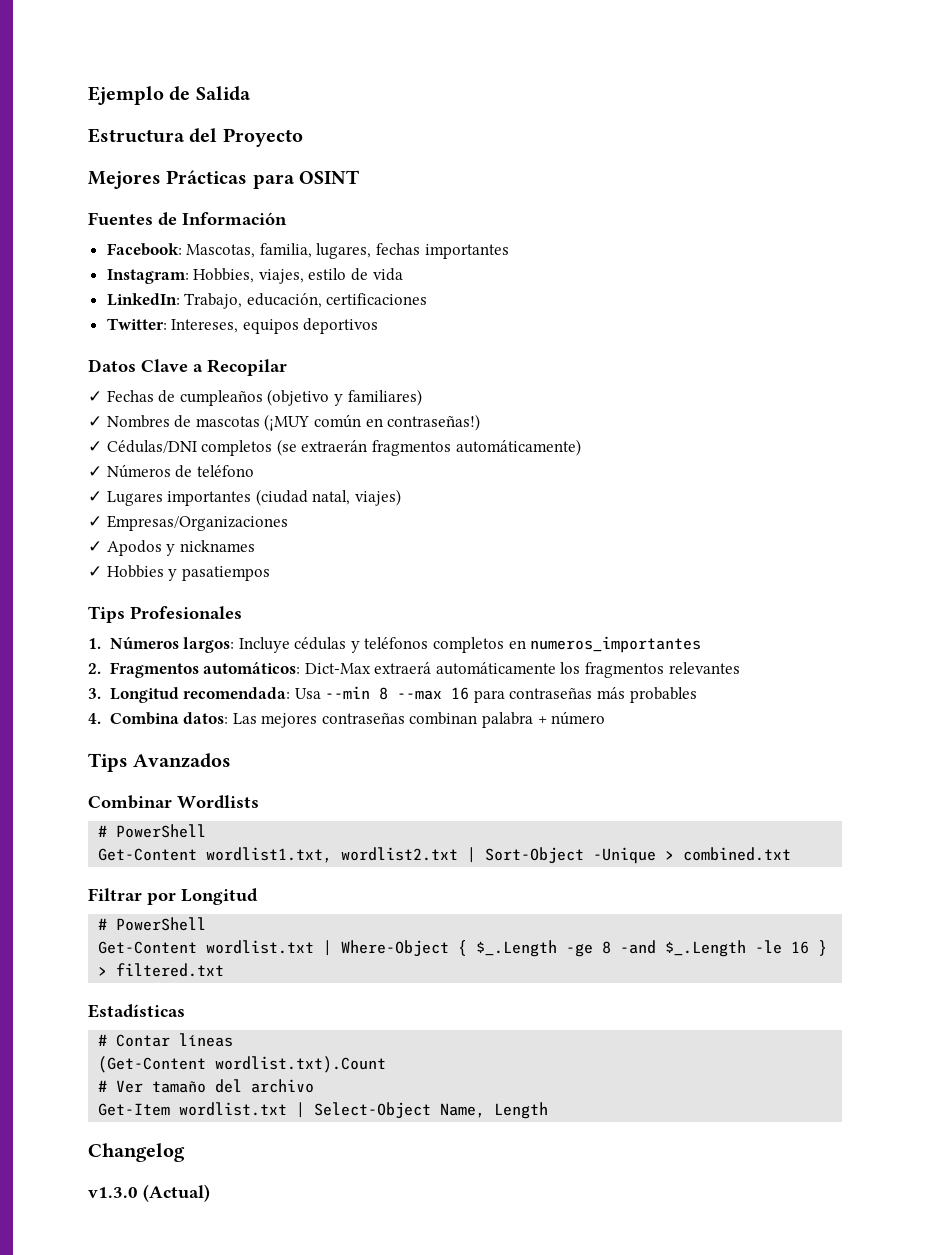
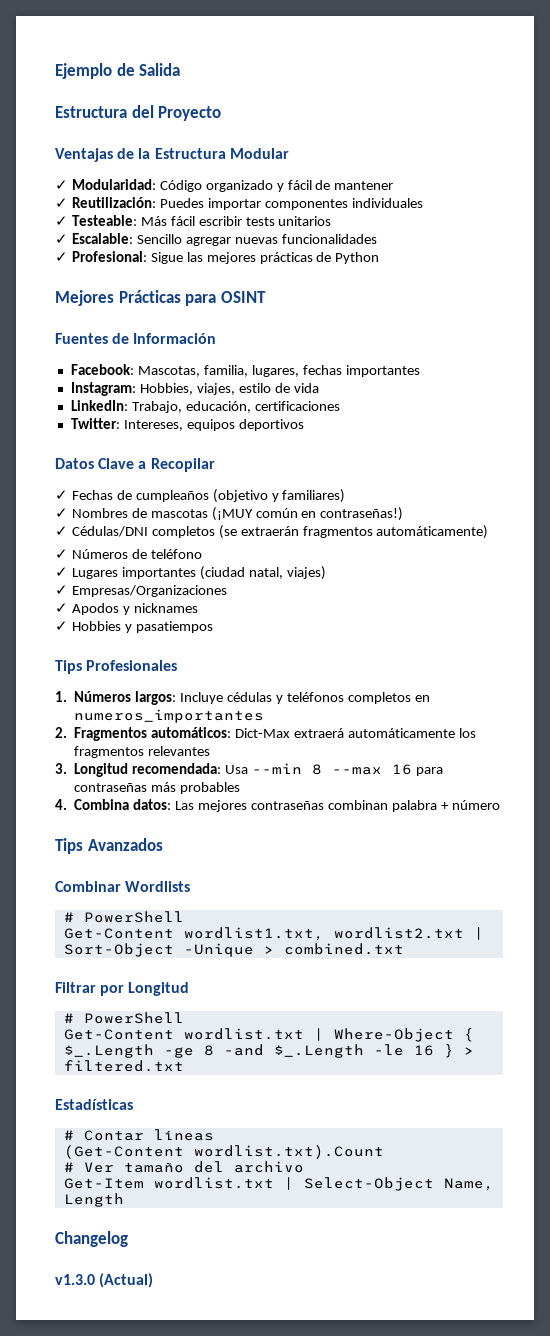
+ Ventajas de la Estructura Modular
+ ✓ Modularidad: Código organizado y fácil de mantener
+ ✓ Reutilización: Puedes importar componentes individuales
+ ✓ Testeable: Más fácil escribir tests unitarios
+ ✓ Escalable: Sencillo agregar nuevas funcionalidades
+ ✓ Profesional: Sigue las mejores prácticas de Python

